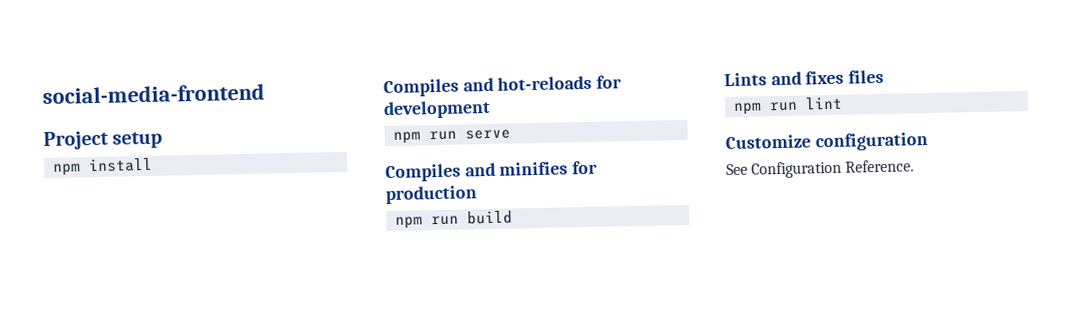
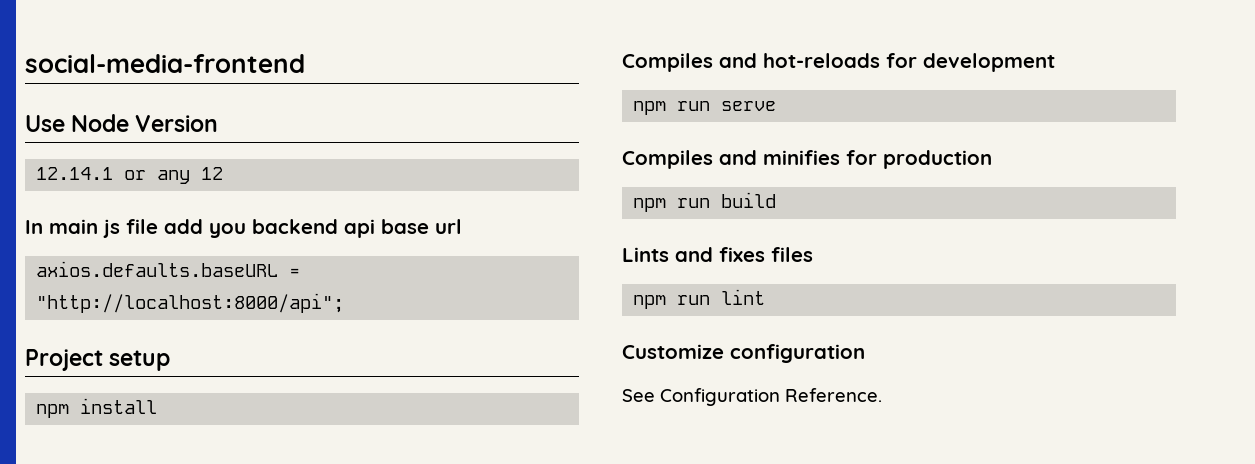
+ Use Node Version
+ 12.14.1 or any 12
+ In main js file add you backend api base url
+ axios.defaults.baseURL = "http://localhost:8000/api";

